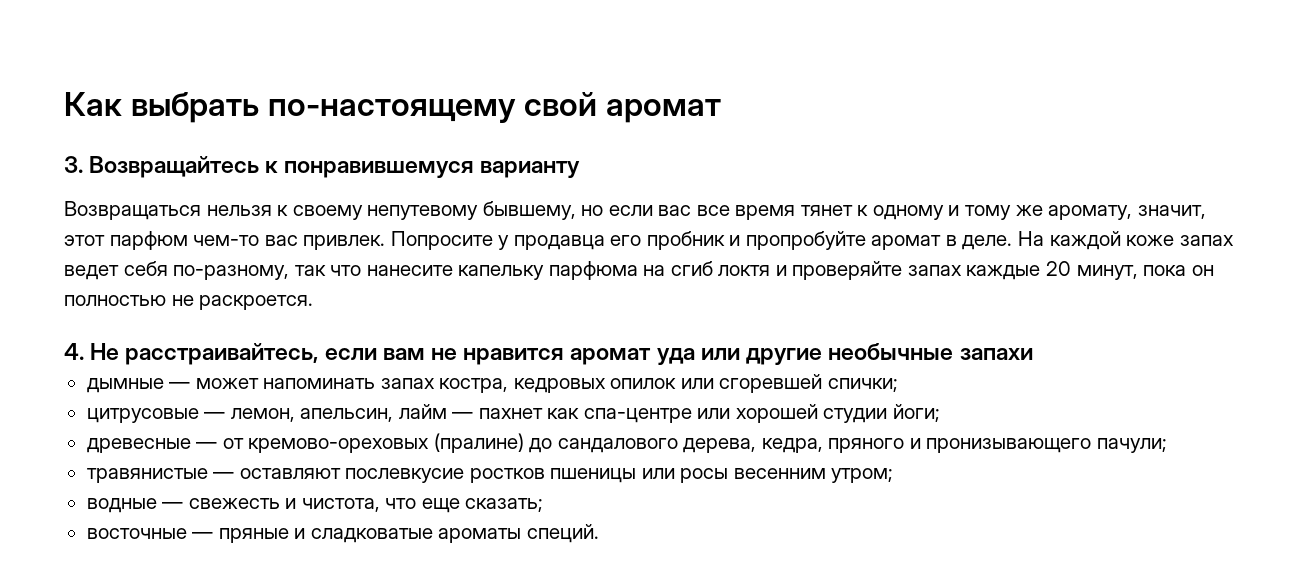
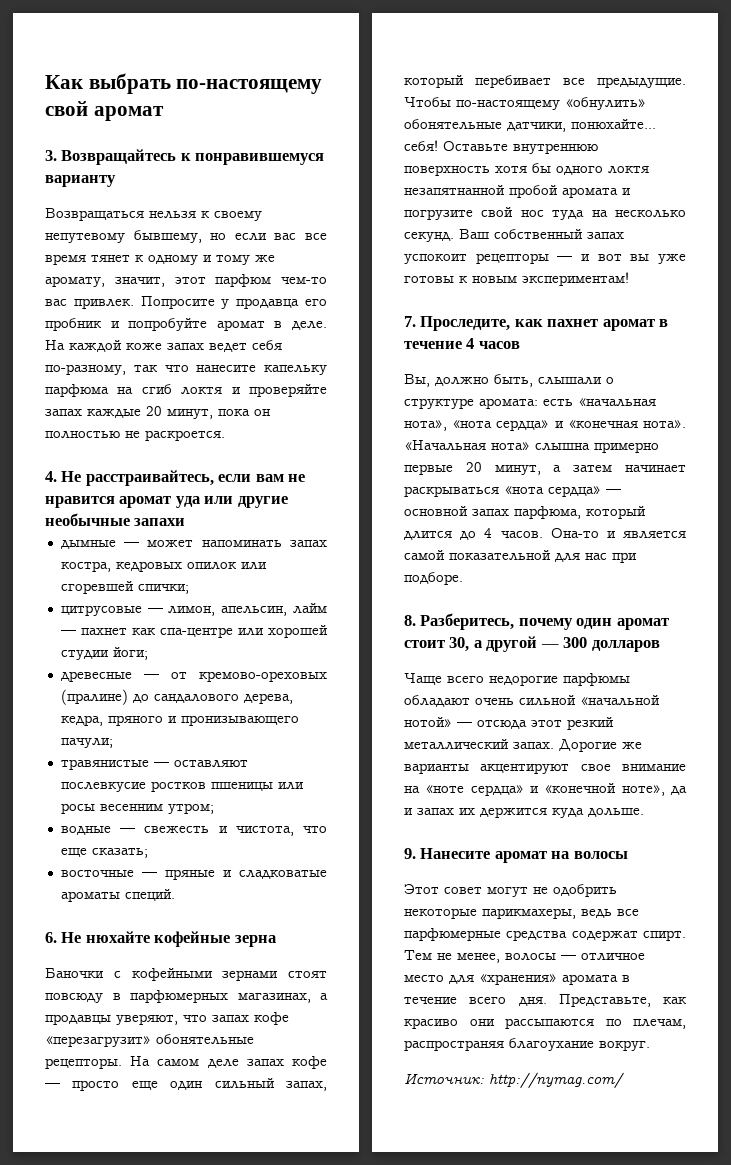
- Попросите у продавца его пробник и пропробуйте аромат в деле.
+ Попросите у продавца его пробник и попробуйте аромат в деле.
- цитрусовые — лемон, апельсин, лайм — пахнет как спа-центре или хорошей студии йоги;
+ цитрусовые — лимон, апельсин, лайм — пахнет как спа-центре или хорошей студии йоги;
+ 6. Не нюхайте кофейные зерна
+ Баночки с кофейными зернами стоят повсюду в парфюмерных магазинах, а продавцы уверяют, что запах кофе «перезагрузит» обонятельные рецепторы. На самом деле запах кофе — просто еще один сильный запах, который перебивает все предыдущие. Чтобы по-настоящему «обнулить» обонятельные датчики, понюхайте... себя! Оставьте внутреннюю поверхность хотя бы одного локтя незапятнанной пробой аромата и погрузите свой нос туда на несколько секунд. Ваш собственный запах успокоит рецепторы — и вот вы уже готовы к новым экспериментам!
+ 7. Проследите, как пахнет аромат в течение 4 часов
+ Вы, должно быть, слышали о структуре аромата: есть «начальная нота», «нота сердца» и «конечная нота». «Начальная нота» слышна примерно первые 20 минут, а затем начинает раскрываться «нота сердца» — основной запах парфюма, который длится до 4 часов. Она-то и является самой показательной для нас при подборе.
+ 8. Разберитесь, почему один аромат стоит 30, а другой — 300 долларов
+ Чаще всего недорогие парфюмы обладают очень сильной «начальной нотой» — отсюда этот резкий металлический запах. Дорогие же варианты акцентируют свое внимание на «ноте сердца» и «конечной ноте», да и запах их держится куда дольше.
+ 9. Нанесите аромат на волосы
+ Этот совет могут не одобрить некоторые парикмахеры, ведь все парфюмерные средства содержат спирт. Тем не менее, волосы — отличное место для «хранения» аромата в течение всего дня. Представьте, как красиво они рассыпаются по плечам, распространяя благоухание вокруг.
+ Источник: http://nymag.com/

